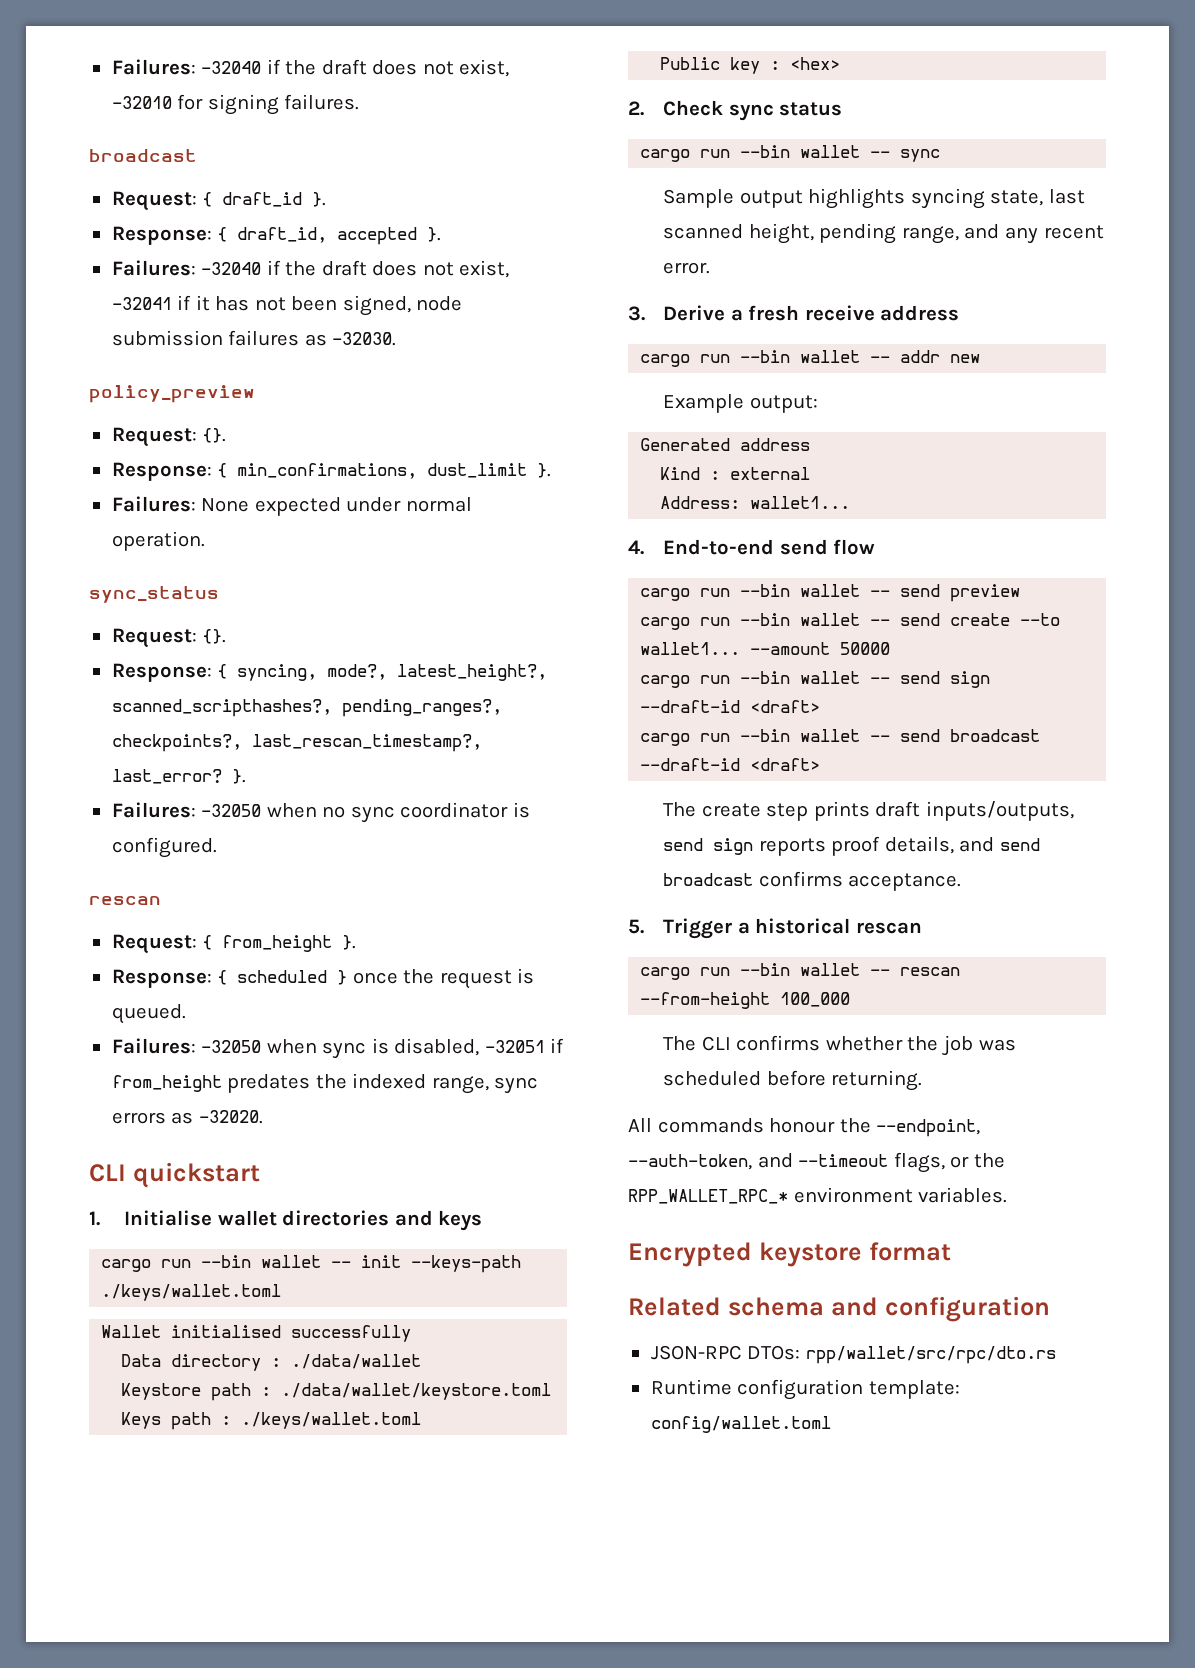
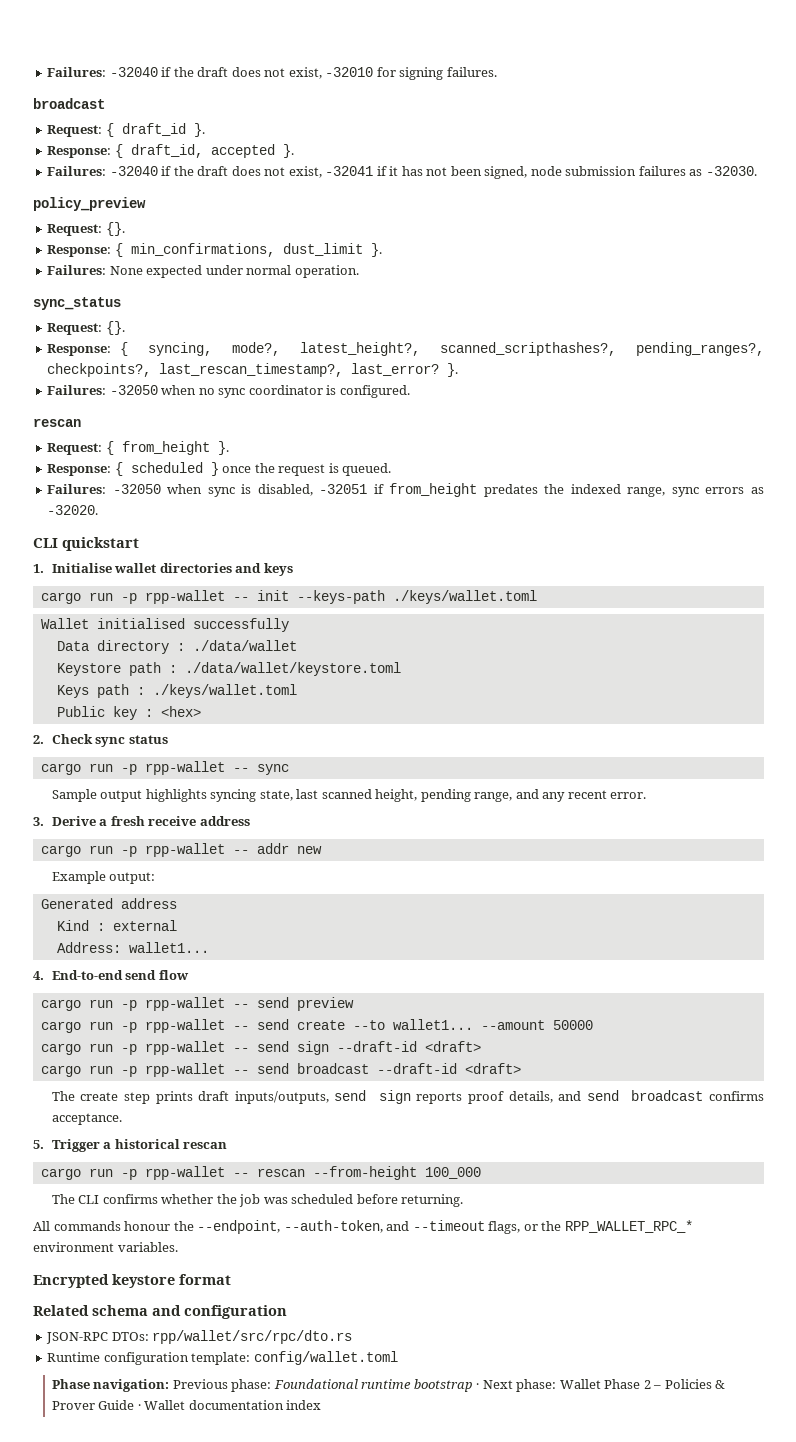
- cargo run --bin wallet -- init --keys-path ./keys/wallet.toml
+ cargo run -p rpp-wallet -- init --keys-path ./keys/wallet.toml
- cargo run --bin wallet -- sync
+ cargo run -p rpp-wallet -- sync
- cargo run --bin wallet -- addr new
+ cargo run -p rpp-wallet -- addr new
- cargo run --bin wallet -- send preview
+ cargo run -p rpp-wallet -- send preview
- cargo run --bin wallet -- send create --to wallet1...
+ cargo run -p rpp-wallet -- send create --to wallet1...
- cargo run --bin wallet -- send sign --draft-id <draft>
+ cargo run -p rpp-wallet -- send sign --draft-id <draft>
- cargo run --bin wallet -- send broadcast --draft-id <draft>
+ cargo run -p rpp-wallet -- send broadcast --draft-id <draft>
- cargo run --bin wallet -- rescan --from-height 100_000
+ cargo run -p rpp-wallet -- rescan --from-height 100_000
+ Phase navigation: Previous phase: Foundational runtime bootstrap · Next phase: Wallet Phase 2 – Policies & Prover Guide · Wallet documentation index

